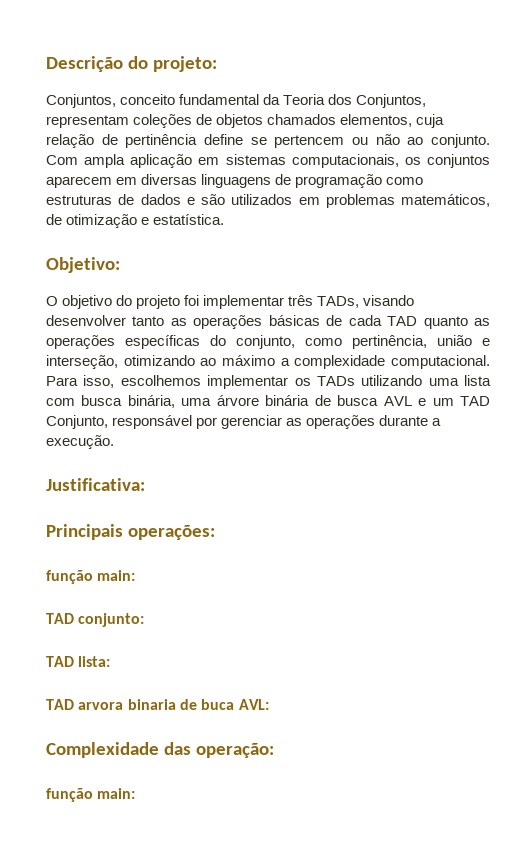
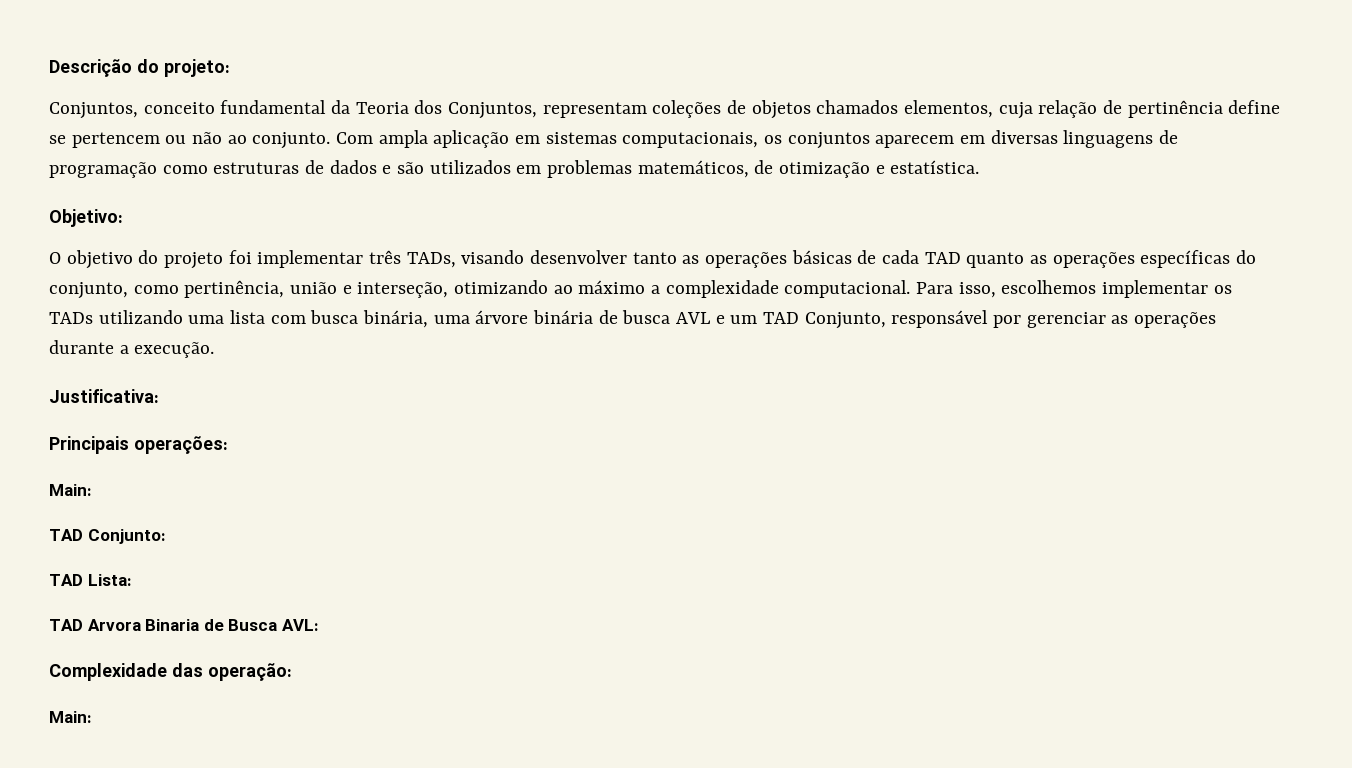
  Principais operações:
- função main:
- TAD conjunto:
- TAD lista:
- TAD arvora binaria de buca AVL:
+ Main:
+ TAD Conjunto:
+ TAD Lista:
+ TAD Arvora Binaria de Busca AVL:
  Complexidade das operação:
- função main:
+ Main:

